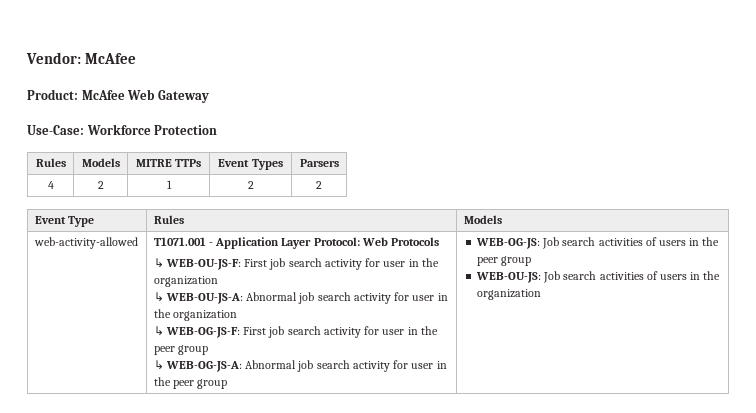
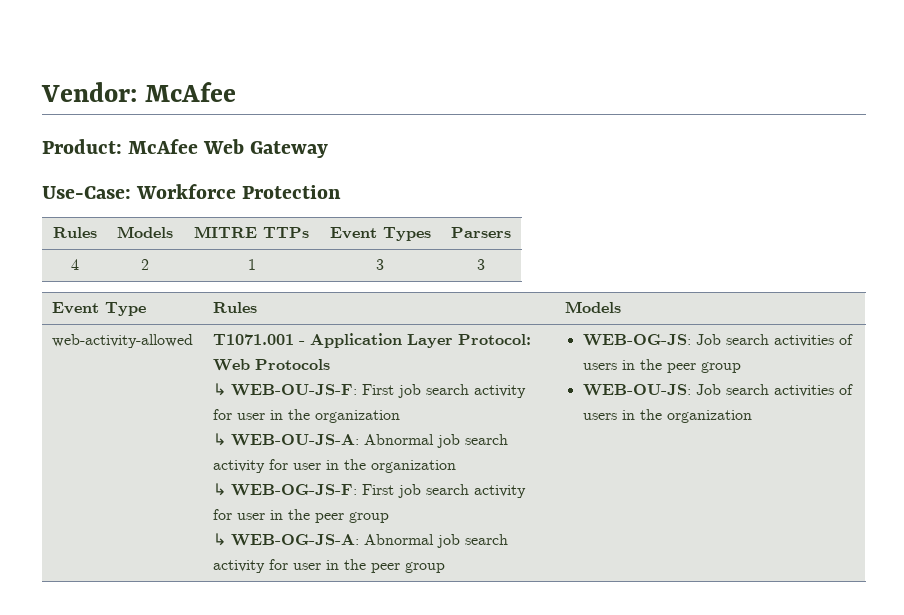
- 4 | 2 | 1 | 2 | 2
+ 4 | 2 | 1 | 3 | 3

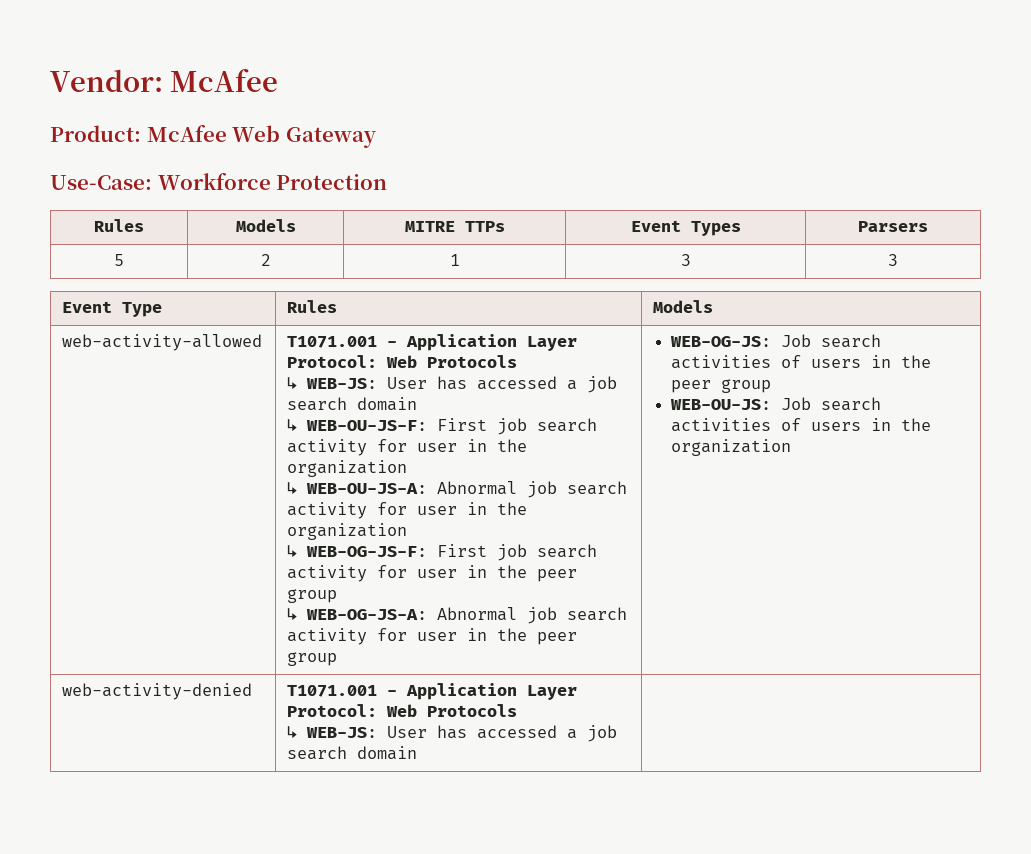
- 4 | 2 | 1 | 3 | 3
+ 5 | 2 | 1 | 3 | 3
  web-activity-allowed | T1071.001 - Application Layer Protocol: Web Protocols
+ ↳ WEB-JS: User has accessed a job search domain
+ web-activity-denied | T1071.001 - Application Layer Protocol: Web Protocols
+ ↳ WEB-JS: User has accessed a job search domain |

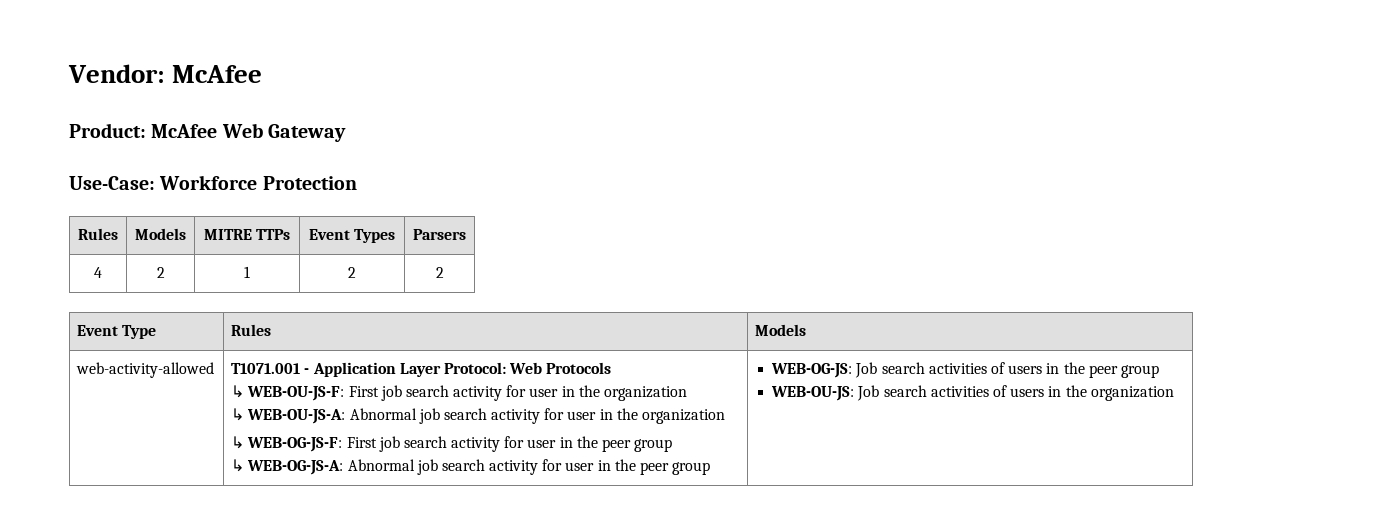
- 5 | 2 | 1 | 3 | 3
+ 4 | 2 | 1 | 2 | 2
  web-activity-allowed | T1071.001 - Application Layer Protocol: Web Protocols
- ↳ WEB-JS: User has accessed a job search domain
- web-activity-denied | T1071.001 - Application Layer Protocol: Web Protocols
- ↳ WEB-JS: User has accessed a job search domain |

